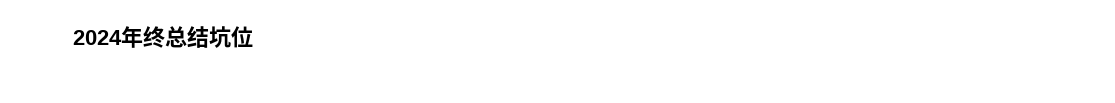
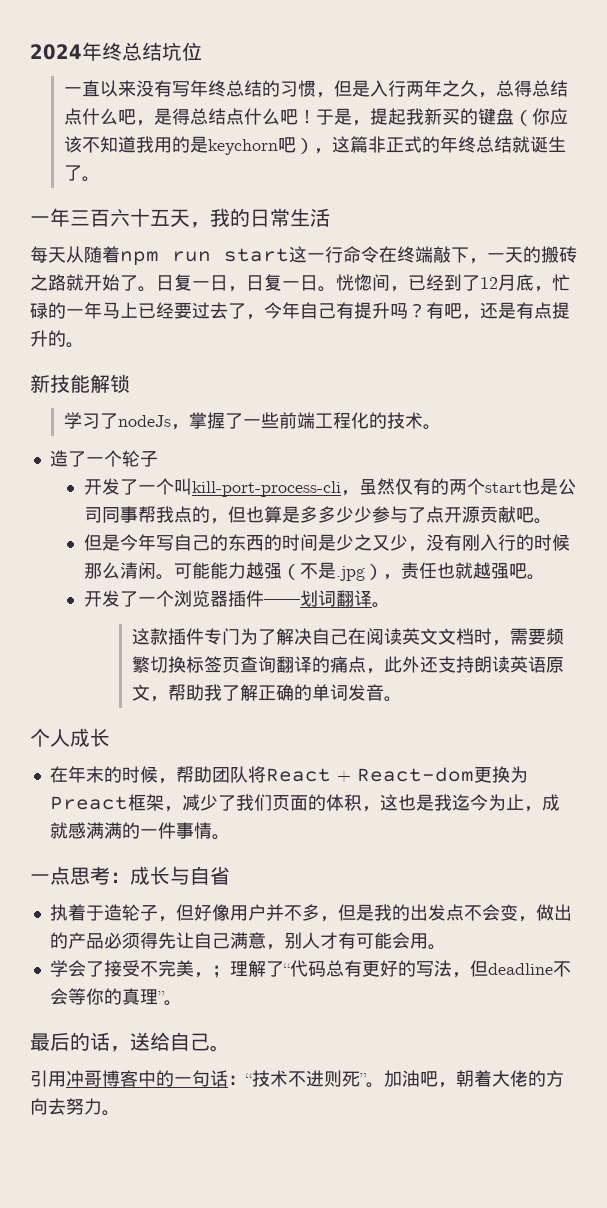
+ 一直以来没有写年终总结的习惯，但是入行两年之久，总得总结点什么吧，是得总结点什么吧！于是，提起我新买的键盘（你应该不知道我用的是keychorn吧），这篇非正式的年终总结就诞生了。
+ 一年三百六十五天，我的日常生活
+ 每天从随着npm run start这一行命令在终端敲下，一天的搬砖之路就开始了。日复一日，日复一日。恍惚间，已经到了12月底，忙碌的一年马上已经要过去了，今年自己有提升吗？有吧，还是有点提升的。
+ 新技能解锁
+ 学习了nodeJs，掌握了一些前端工程化的技术。
+ 造了一个轮子
+ 开发了一个叫kill-port-process-cli，虽然仅有的两个start也是公司同事帮我点的，但也算是多多少少参与了点开源贡献吧。
+ 但是今年写自己的东西的时间是少之又少，没有刚入行的时候那么清闲。可能能力越强（不是.jpg），责任也就越强吧。
+ 开发了一个浏览器插件——划词翻译。
+ 这款插件专门为了解决自己在阅读英文文档时，需要频繁切换标签页查询翻译的痛点，此外还支持朗读英语原文，帮助我了解正确的单词发音。
+ 个人成长
+ 在年末的时候，帮助团队将React + React-dom更换为Preact框架，减少了我们页面的体积，这也是我迄今为止，成就感满满的一件事情。
+ 一点思考：成长与自省
+ 执着于造轮子，但好像用户并不多，但是我的出发点不会变，做出的产品必须得先让自己满意，别人才有可能会用。
+ 学会了接受不完美，；理解了“代码总有更好的写法，但deadline不会等你的真理”。
+ 最后的话，送给自己。
+ 引用冲哥博客中的一句话：“技术不进则死”。加油吧，朝着大佬的方向去努力。

